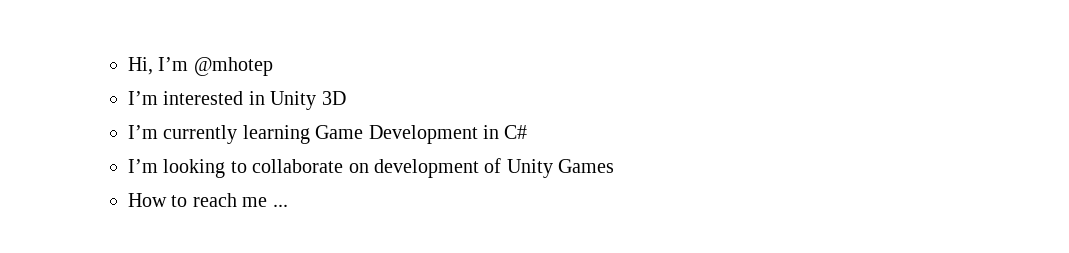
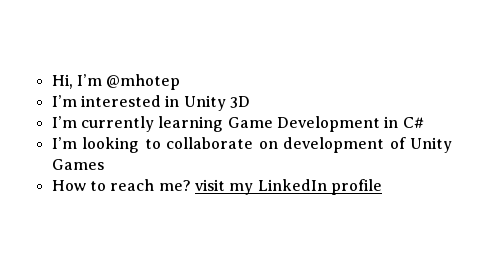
- How to reach me ...
+ How to reach me? visit my LinkedIn profile

